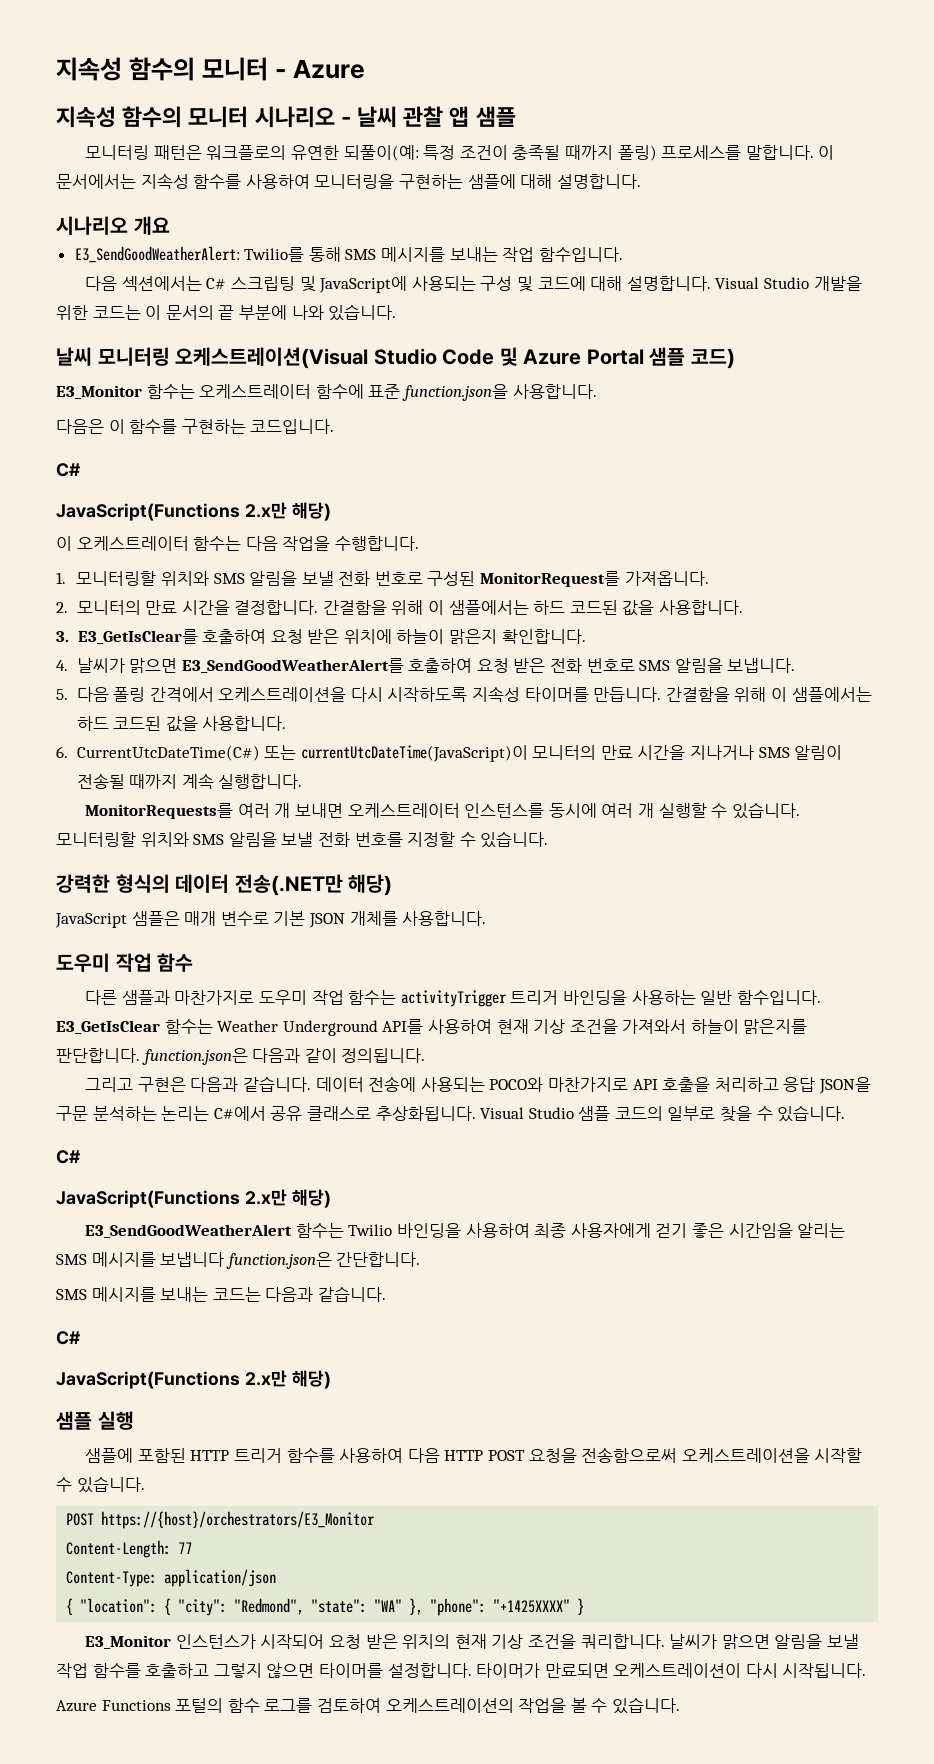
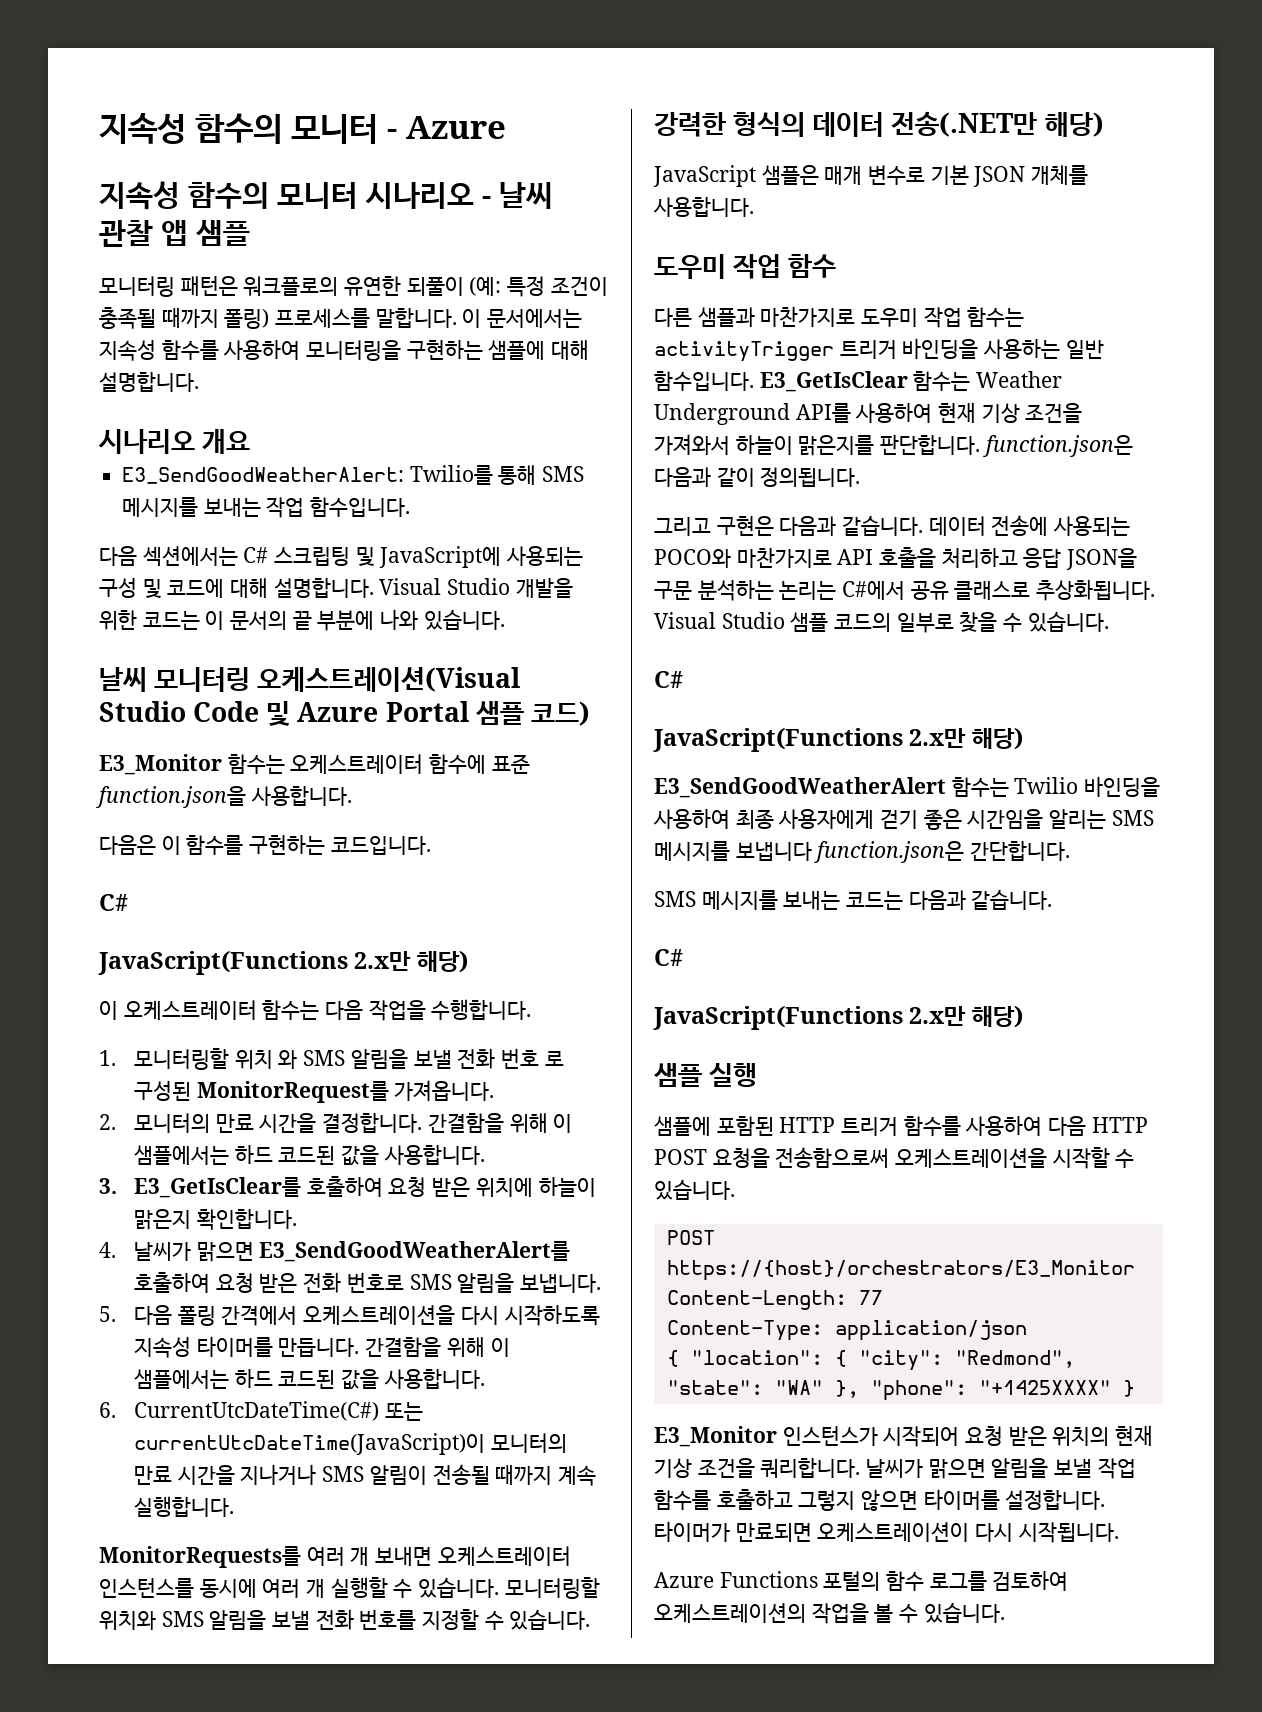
- 모니터링 패턴은 워크플로의 유연한 되풀이(예: 특정 조건이 충족될 때까지 폴링) 프로세스를 말합니다.
+ 모니터링 패턴은 워크플로의 유연한 되풀이 (예: 특정 조건이 충족될 때까지 폴링) 프로세스를 말합니다.
- 1. 모니터링할 위치와 SMS 알림을 보낼 전화 번호로 구성된 MonitorRequest를 가져옵니다.
+ 1. 모니터링할 위치 와 SMS 알림을 보낼 전화 번호 로 구성된 MonitorRequest를 가져옵니다.

